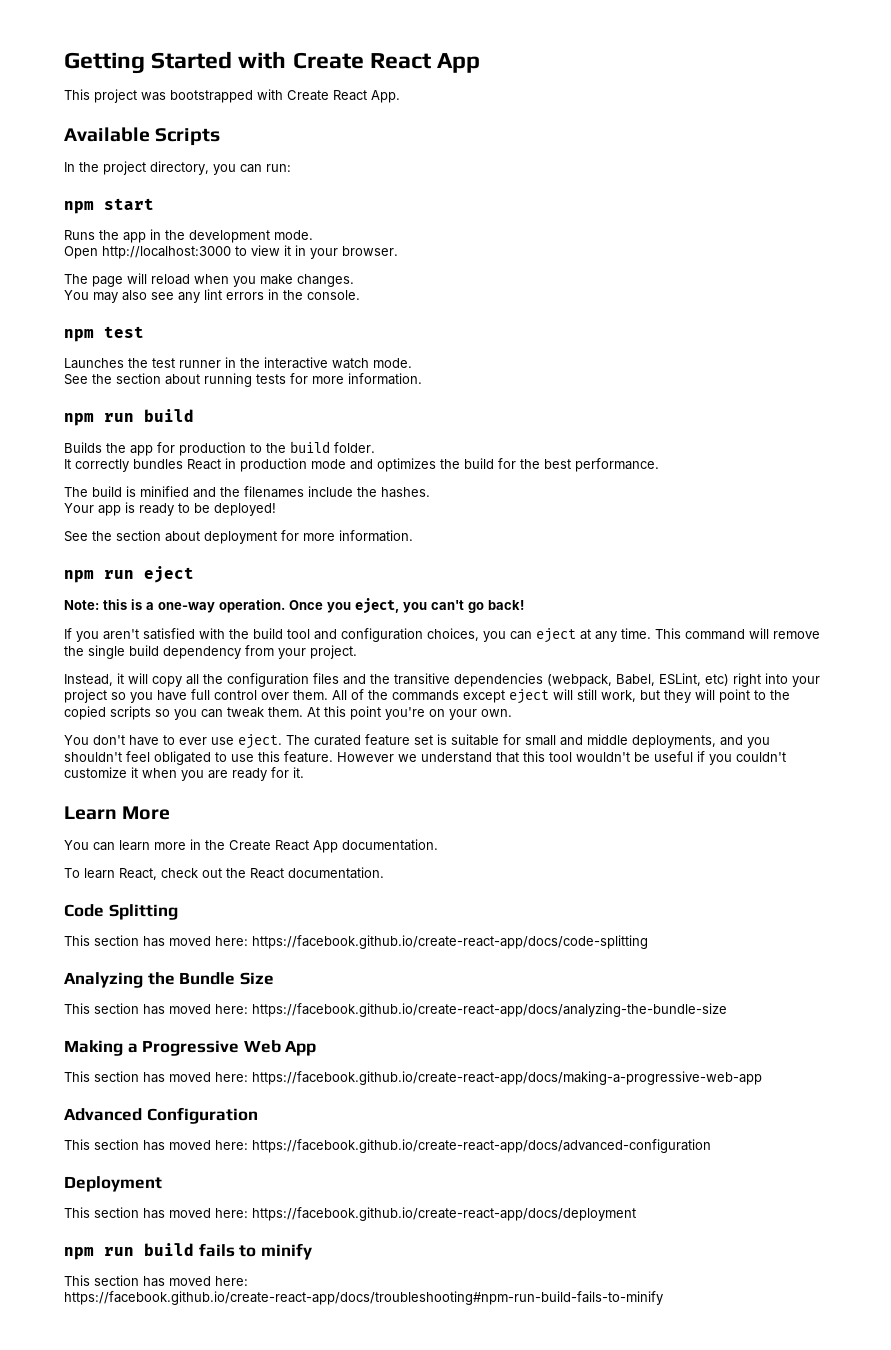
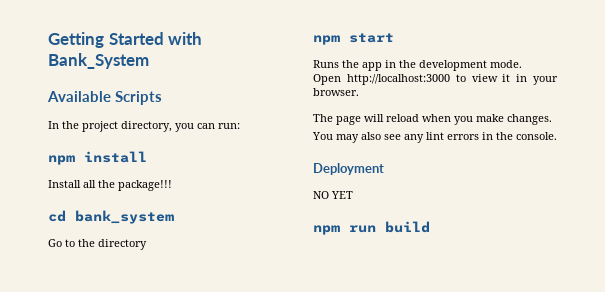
- Getting Started with Create React App
- This project was bootstrapped with Create React App.
+ Getting Started with Bank_System
+ npm install
+ Install all the package!!!
+ cd bank_system
+ Go to the directory
- npm test
- Launches the test runner in the interactive watch mode.
- See the section about running tests for more information.
+ Deployment
+ NO YET
  npm run build
- Builds the app for production to the build folder.
- It correctly bundles React in production mode and optimizes the build for the best performance.
- The build is minified and the filenames include the hashes.
- Your app is ready to be deployed!
- See the section about deployment for more information.
- npm run eject
- Note: this is a one-way operation. Once you eject, you can't go back!
- If you aren't satisfied with the build tool and configuration choices, you can eject at any time. This command will remove the single build dependency from your project.
- Instead, it will copy all the configuration files and the transitive dependencies (webpack, Babel, ESLint, etc) right into your project so you have full control over them. All of the commands except eject will still work, but they will point to the copied scripts so you can tweak them. At this point you're on your own.
- You don't have to ever use eject. The curated feature set is suitable for small and middle deployments, and you shouldn't feel obligated to use this feature. However we understand that this tool wouldn't be useful if you couldn't customize it when you are ready for it.
- Learn More
- You can learn more in the Create React App documentation.
- To learn React, check out the React documentation.
- Code Splitting
- This section has moved here: https://facebook.github.io/create-react-app/docs/code-splitting
- Analyzing the Bundle Size
- This section has moved here: https://facebook.github.io/create-react-app/docs/analyzing-the-bundle-size
- Making a Progressive Web App
- This section has moved here: https://facebook.github.io/create-react-app/docs/making-a-progressive-web-app
- Advanced Configuration
- This section has moved here: https://facebook.github.io/create-react-app/docs/advanced-configuration
- Deployment
- This section has moved here: https://facebook.github.io/create-react-app/docs/deployment
- npm run build fails to minify
- This section has moved here: https://facebook.github.io/create-react-app/docs/troubleshooting#npm-run-build-fails-to-minify

